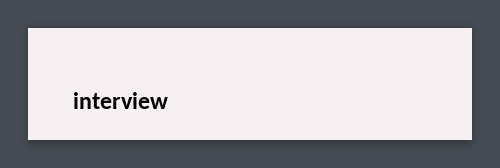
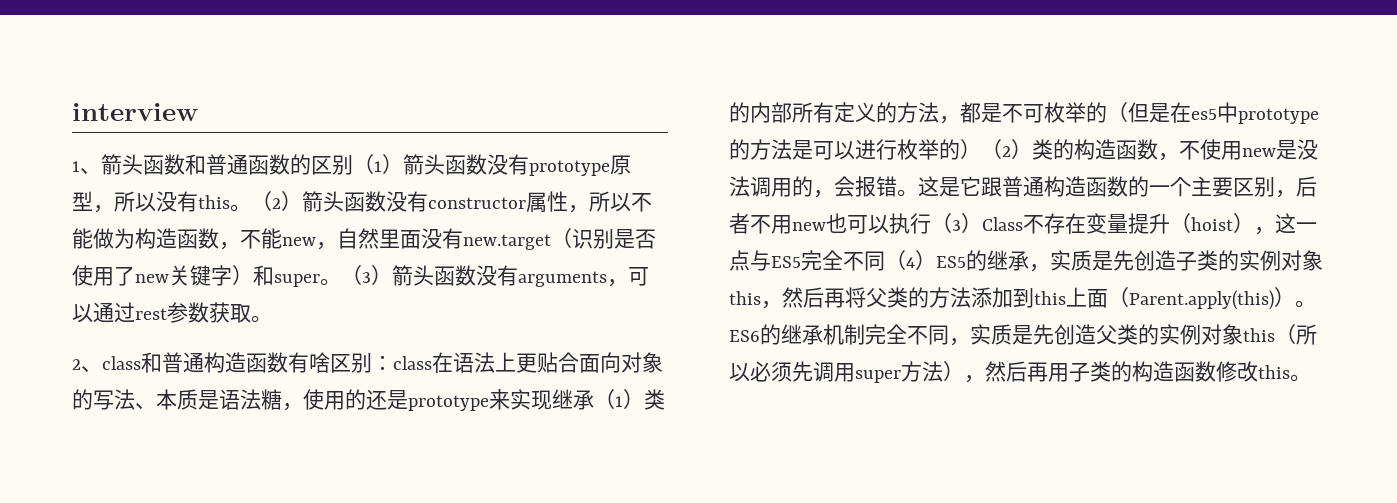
+ 1、箭头函数和普通函数的区别（1）箭头函数没有prototype原型，所以没有this。（2）箭头函数没有constructor属性，所以不能做为构造函数，不能new，自然里面没有new.target（识别是否使用了new关键字）和super。（3）箭头函数没有arguments，可以通过rest参数获取。
+ 2、class和普通构造函数有啥区别：class在语法上更贴合面向对象的写法、本质是语法糖，使用的还是prototype来实现继承（1）类的内部所有定义的方法，都是不可枚举的（但是在es5中prototype的方法是可以进行枚举的）（2）类的构造函数，不使用new是没法调用的，会报错。这是它跟普通构造函数的一个主要区别，后者不用new也可以执行（3）Class不存在变量提升（hoist），这一点与ES5完全不同（4）ES5的继承，实质是先创造子类的实例对象this，然后再将父类的方法添加到this上面（Parent.apply(this)）。ES6的继承机制完全不同，实质是先创造父类的实例对象this（所以必须先调用super方法），然后再用子类的构造函数修改this。

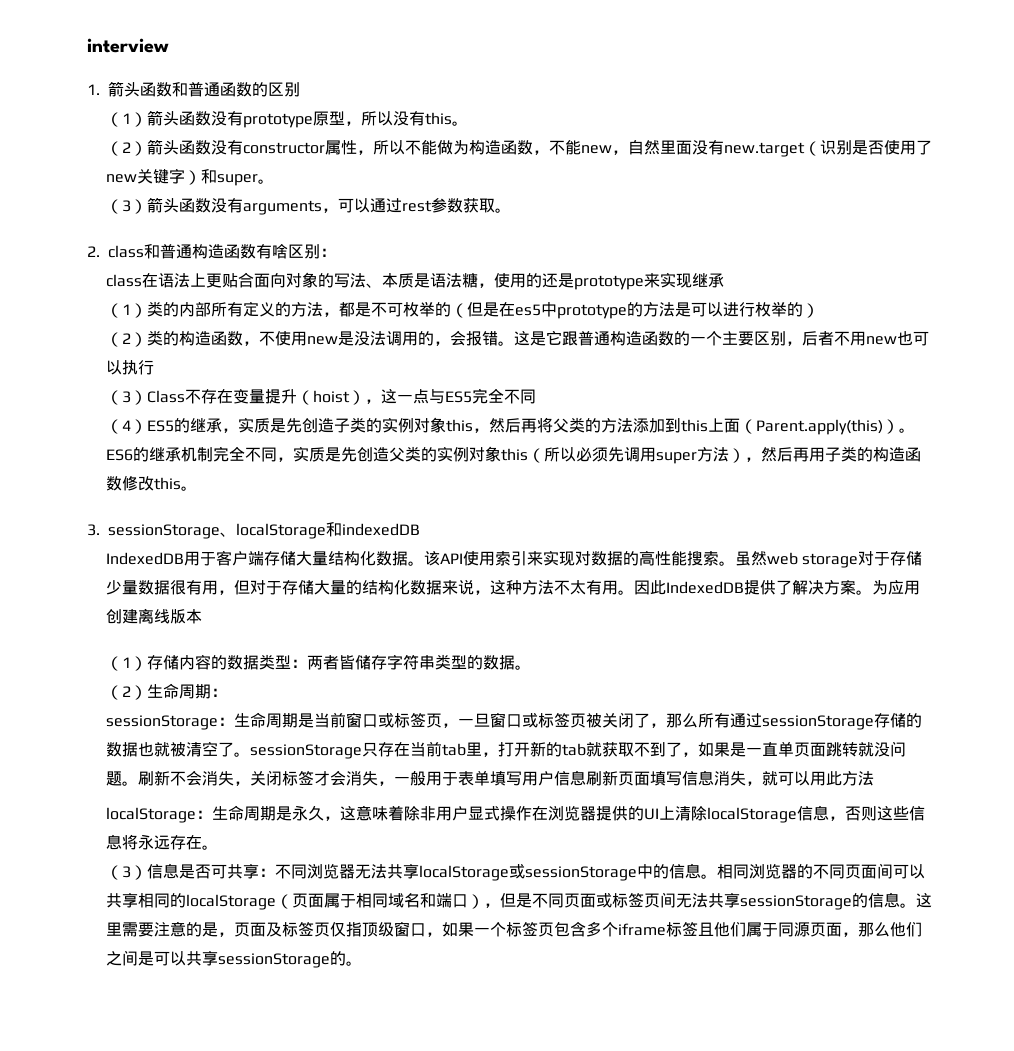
- 1、箭头函数和普通函数的区别（1）箭头函数没有prototype原型，所以没有this。（2）箭头函数没有constructor属性，所以不能做为构造函数，不能new，自然里面没有new.target（识别是否使用了new关键字）和super。（3）箭头函数没有arguments，可以通过rest参数获取。
+ 1.箭头函数和普通函数的区别
+ （1）箭头函数没有prototype原型，所以没有this。
+ （2）箭头函数没有constructor属性，所以不能做为构造函数，不能new，自然里面没有new.target（识别是否使用了new关键字）和super。
+ （3）箭头函数没有arguments，可以通过rest参数获取。
- 2、class和普通构造函数有啥区别：class在语法上更贴合面向对象的写法、本质是语法糖，使用的还是prototype来实现继承（1）类的内部所有定义的方法，都是不可枚举的（但是在es5中prototype的方法是可以进行枚举的）（2）类的构造函数，不使用new是没法调用的，会报错。
+ 2. class和普通构造函数有啥区别：
+ class在语法上更贴合面向对象的写法、本质是语法糖，使用的还是prototype来实现继承
+ （1）类的内部所有定义的方法，都是不可枚举的（但是在es5中prototype的方法是可以进行枚举的）
+ （2）类的构造函数，不使用new是没法调用的，会报错。
- 这是它跟普通构造函数的一个主要区别，后者不用new也可以执行（3）Class不存在变量提升（hoist），这一点与ES5完全不同（4）ES5的继承，实质是先创造子类的实例对象this，然后再将父类的方法添加到this上面（Parent.apply(this)）。
+ 这是它跟普通构造函数的一个主要区别，后者不用new也可以执行
+ （3）Class不存在变量提升（hoist），这一点与ES5完全不同
+ （4）ES5的继承，实质是先创造子类的实例对象this，然后再将父类的方法添加到this上面（Parent.apply(this)）。
+ 3. sessionStorage、localStorage和indexedDB
+ IndexedDB用于客户端存储大量结构化数据。该API使用索引来实现对数据的高性能搜索。虽然web storage对于存储少量数据很有用，但对于存储大量的结构化数据来说，这种方法不太有用。因此IndexedDB提供了解决方案。为应用创建离线版本
+ （1）存储内容的数据类型：两者皆储存字符串类型的数据。
+ （2）生命周期：
+ sessionStorage：生命周期是当前窗口或标签页，一旦窗口或标签页被关闭了，那么所有通过sessionStorage存储的数据也就被清空了。sessionStorage只存在当前tab里，打开新的tab就获取不到了，如果是一直单页面跳转就没问题。刷新不会消失，关闭标签才会消失，一般用于表单填写用户信息刷新页面填写信息消失，就可以用此方法
+ localStorage：生命周期是永久，这意味着除非用户显式操作在浏览器提供的UI上清除localStorage信息，否则这些信息将永远存在。
+ （3）信息是否可共享：不同浏览器无法共享localStorage或sessionStorage中的信息。相同浏览器的不同页面间可以共享相同的localStorage（页面属于相同域名和端口），但是不同页面或标签页间无法共享sessionStorage的信息。这里需要注意的是，页面及标签页仅指顶级窗口，如果一个标签页包含多个iframe标签且他们属于同源页面，那么他们之间是可以共享sessionStorage的。

